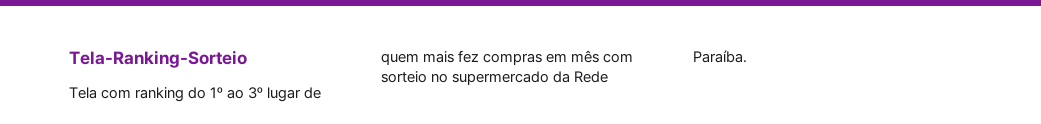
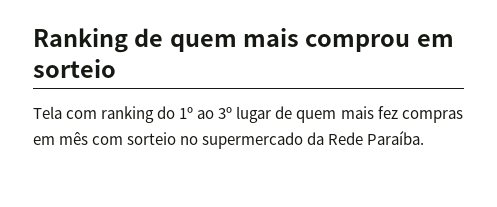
- Tela-Ranking-Sorteio
+ Ranking de quem mais comprou em sorteio

